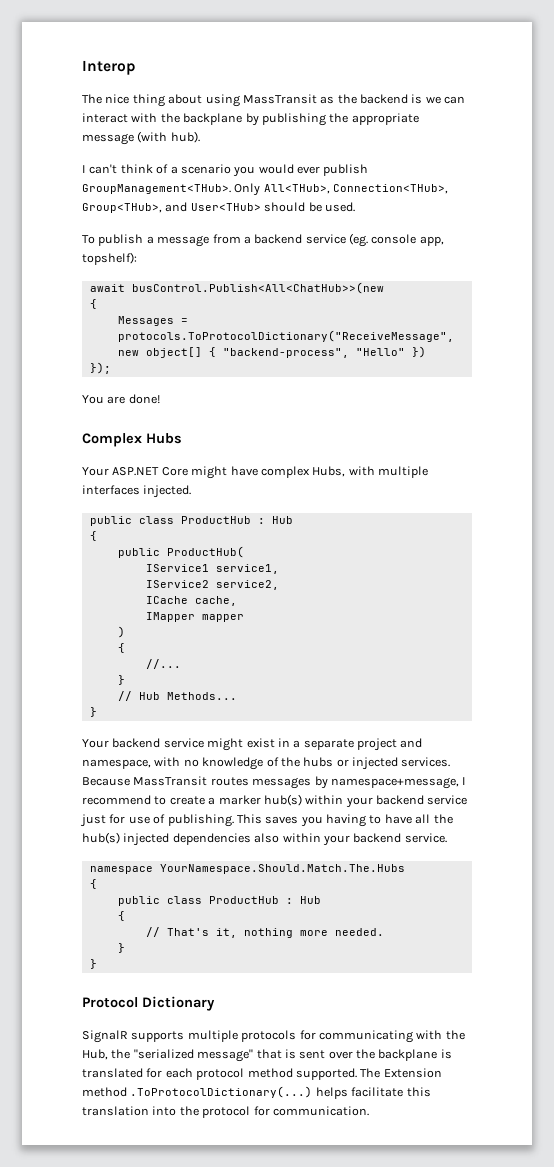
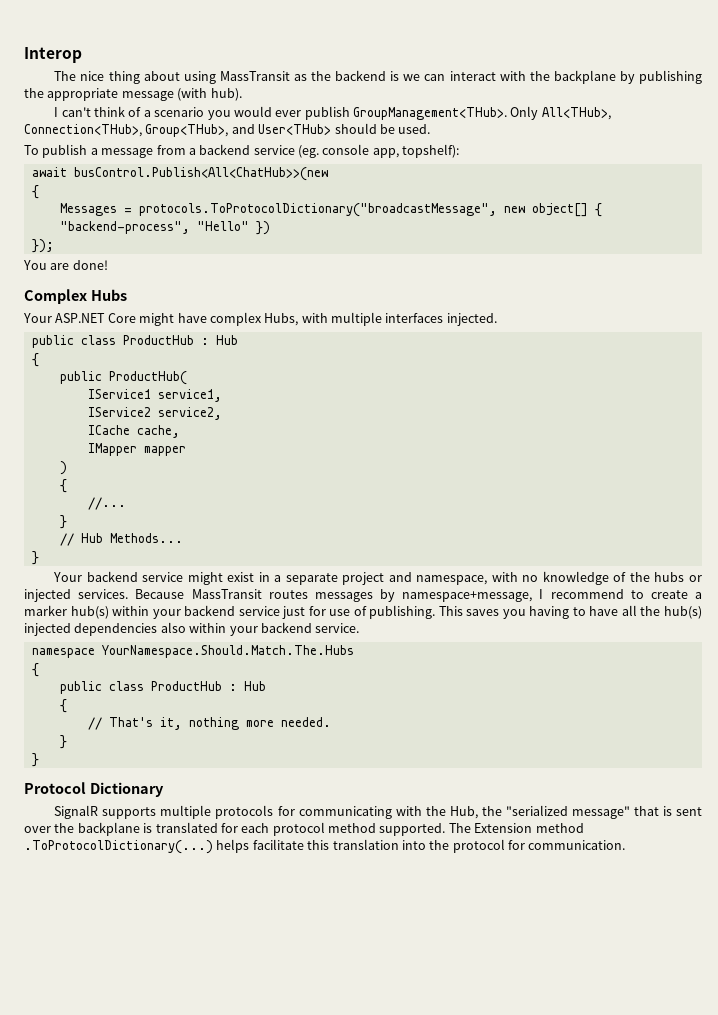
- Messages = protocols.ToProtocolDictionary("ReceiveMessage", new object[] { "backend-process", "Hello" })
+ Messages = protocols.ToProtocolDictionary("broadcastMessage", new object[] { "backend-process", "Hello" })

